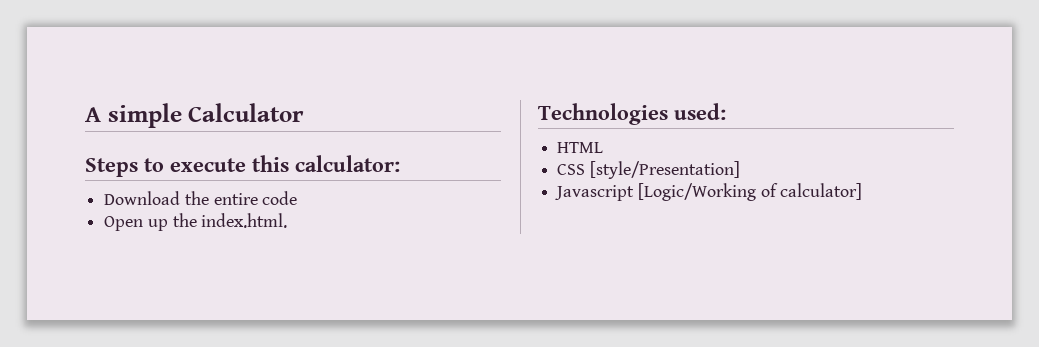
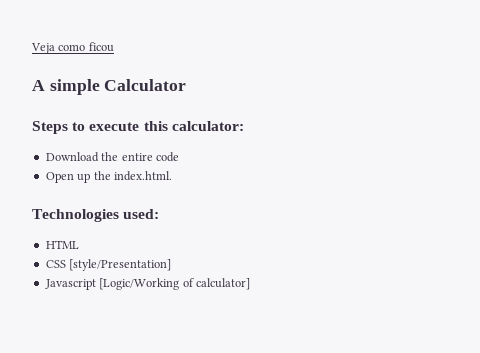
+ Veja como ficou

